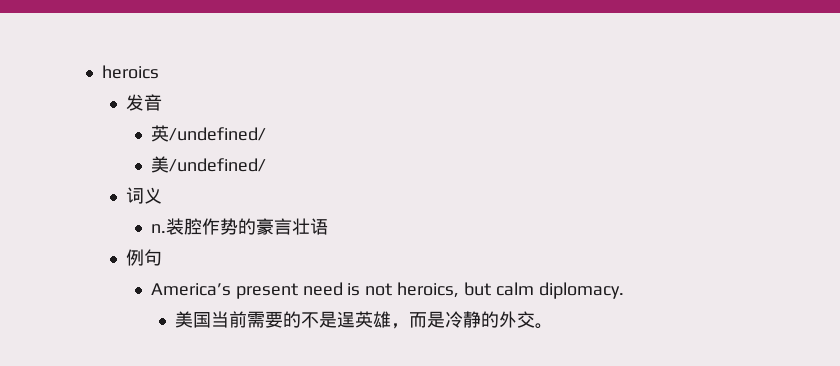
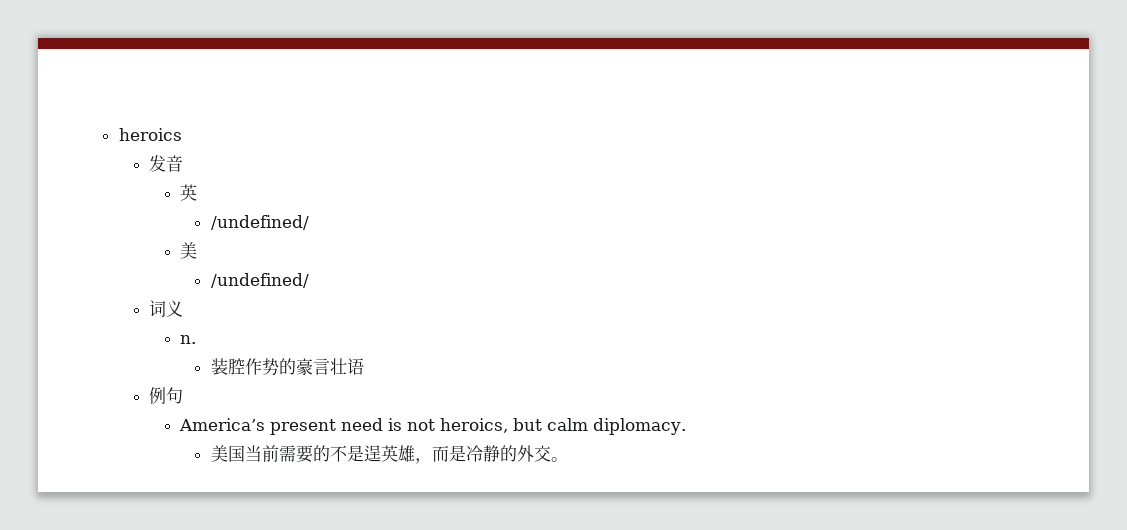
  发音
- 英/undefined/
- 美/undefined/
+ 英
+ /undefined/
+ 美
+ /undefined/
- n.装腔作势的豪言壮语
+ n.
+ 装腔作势的豪言壮语

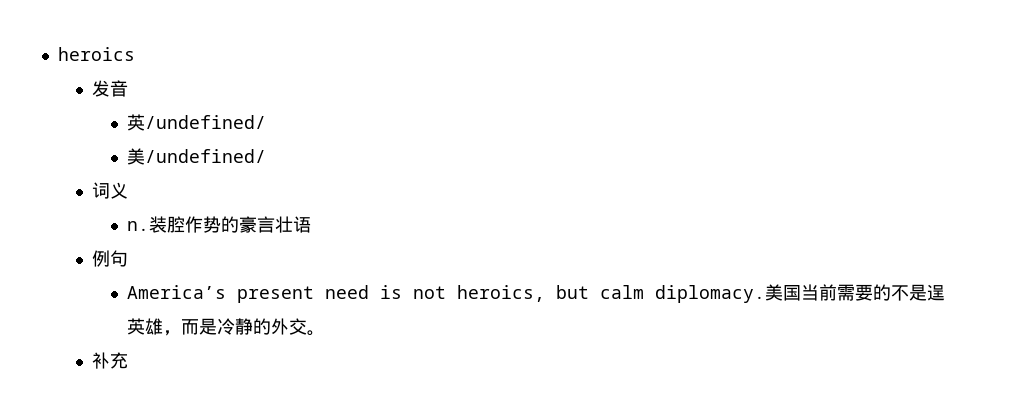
  发音
- 英
- /undefined/
- 美
- /undefined/
+ 英/undefined/
+ 美/undefined/
- n.
- 装腔作势的豪言壮语
+ n.装腔作势的豪言壮语
- America’s present need is not heroics, but calm diplomacy.
- 美国当前需要的不是逞英雄，而是冷静的外交。
+ America’s present need is not heroics, but calm diplomacy.美国当前需要的不是逞英雄，而是冷静的外交。
+ 补充

